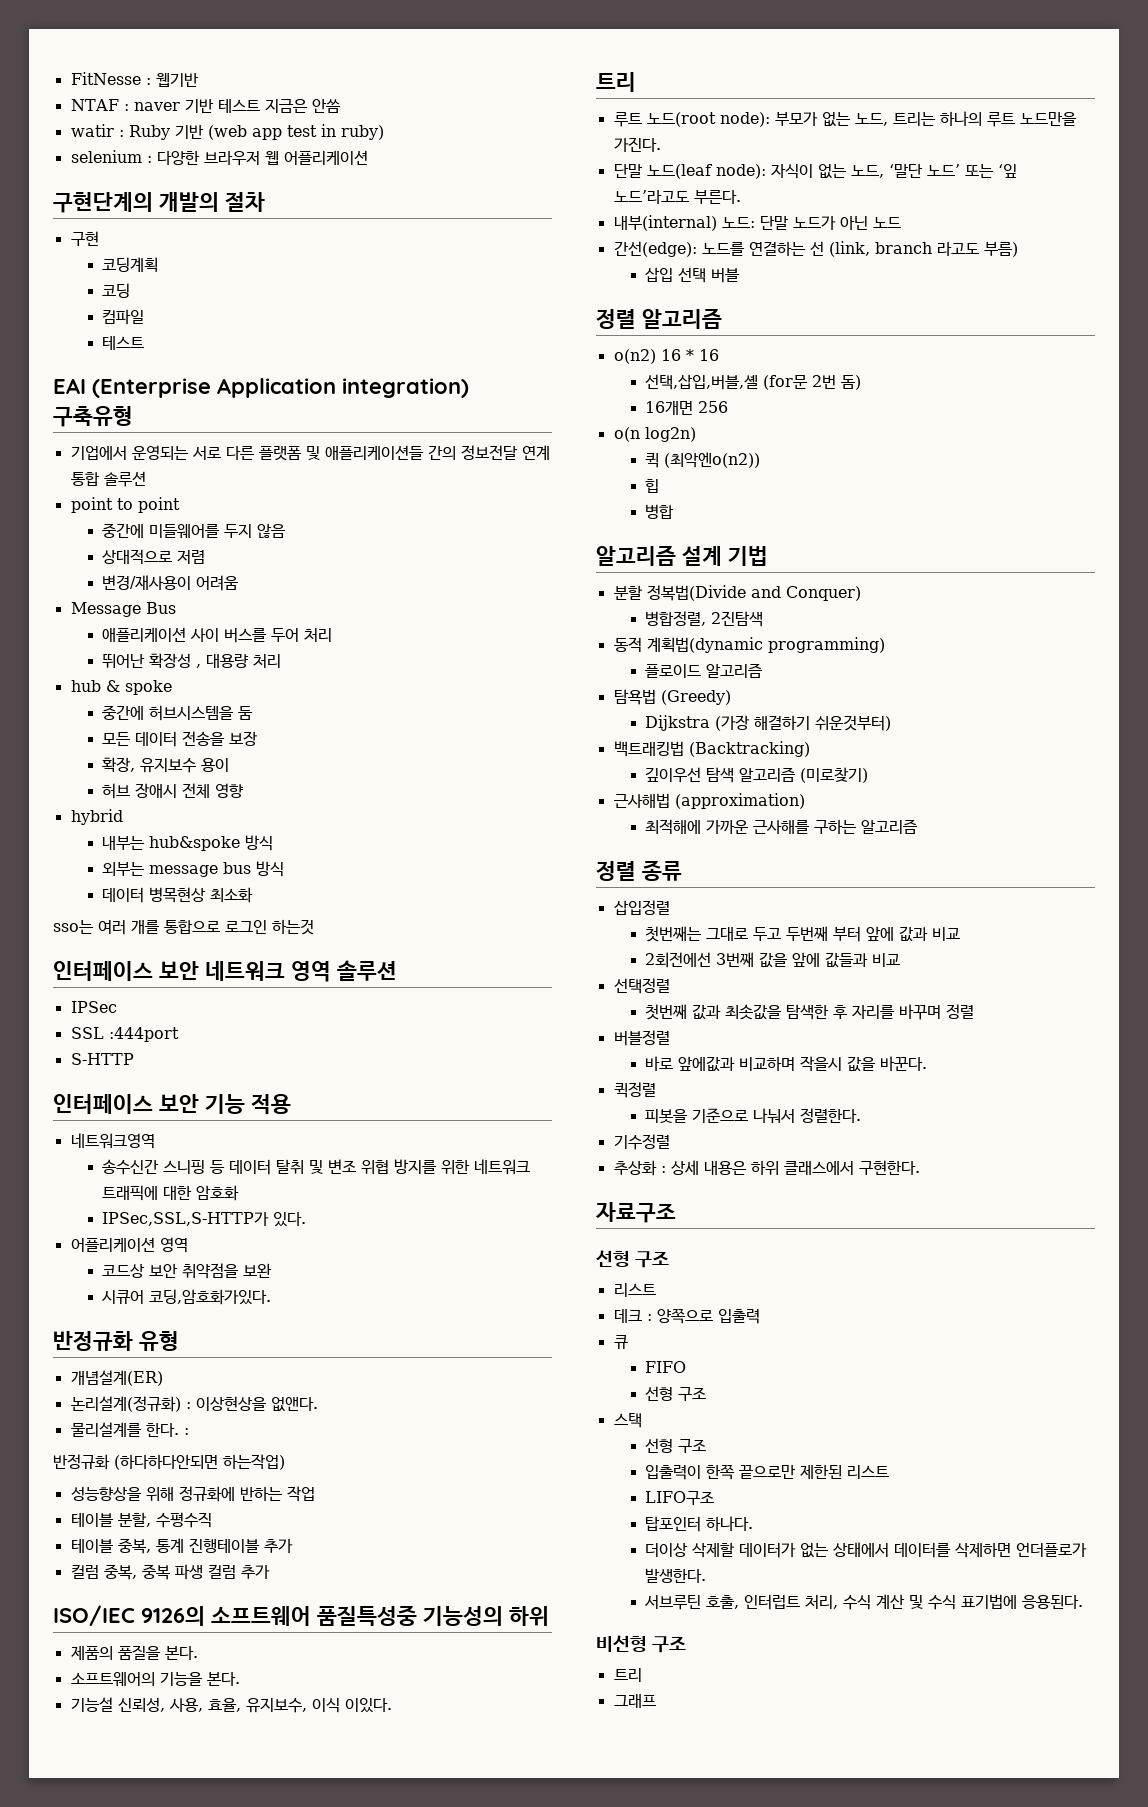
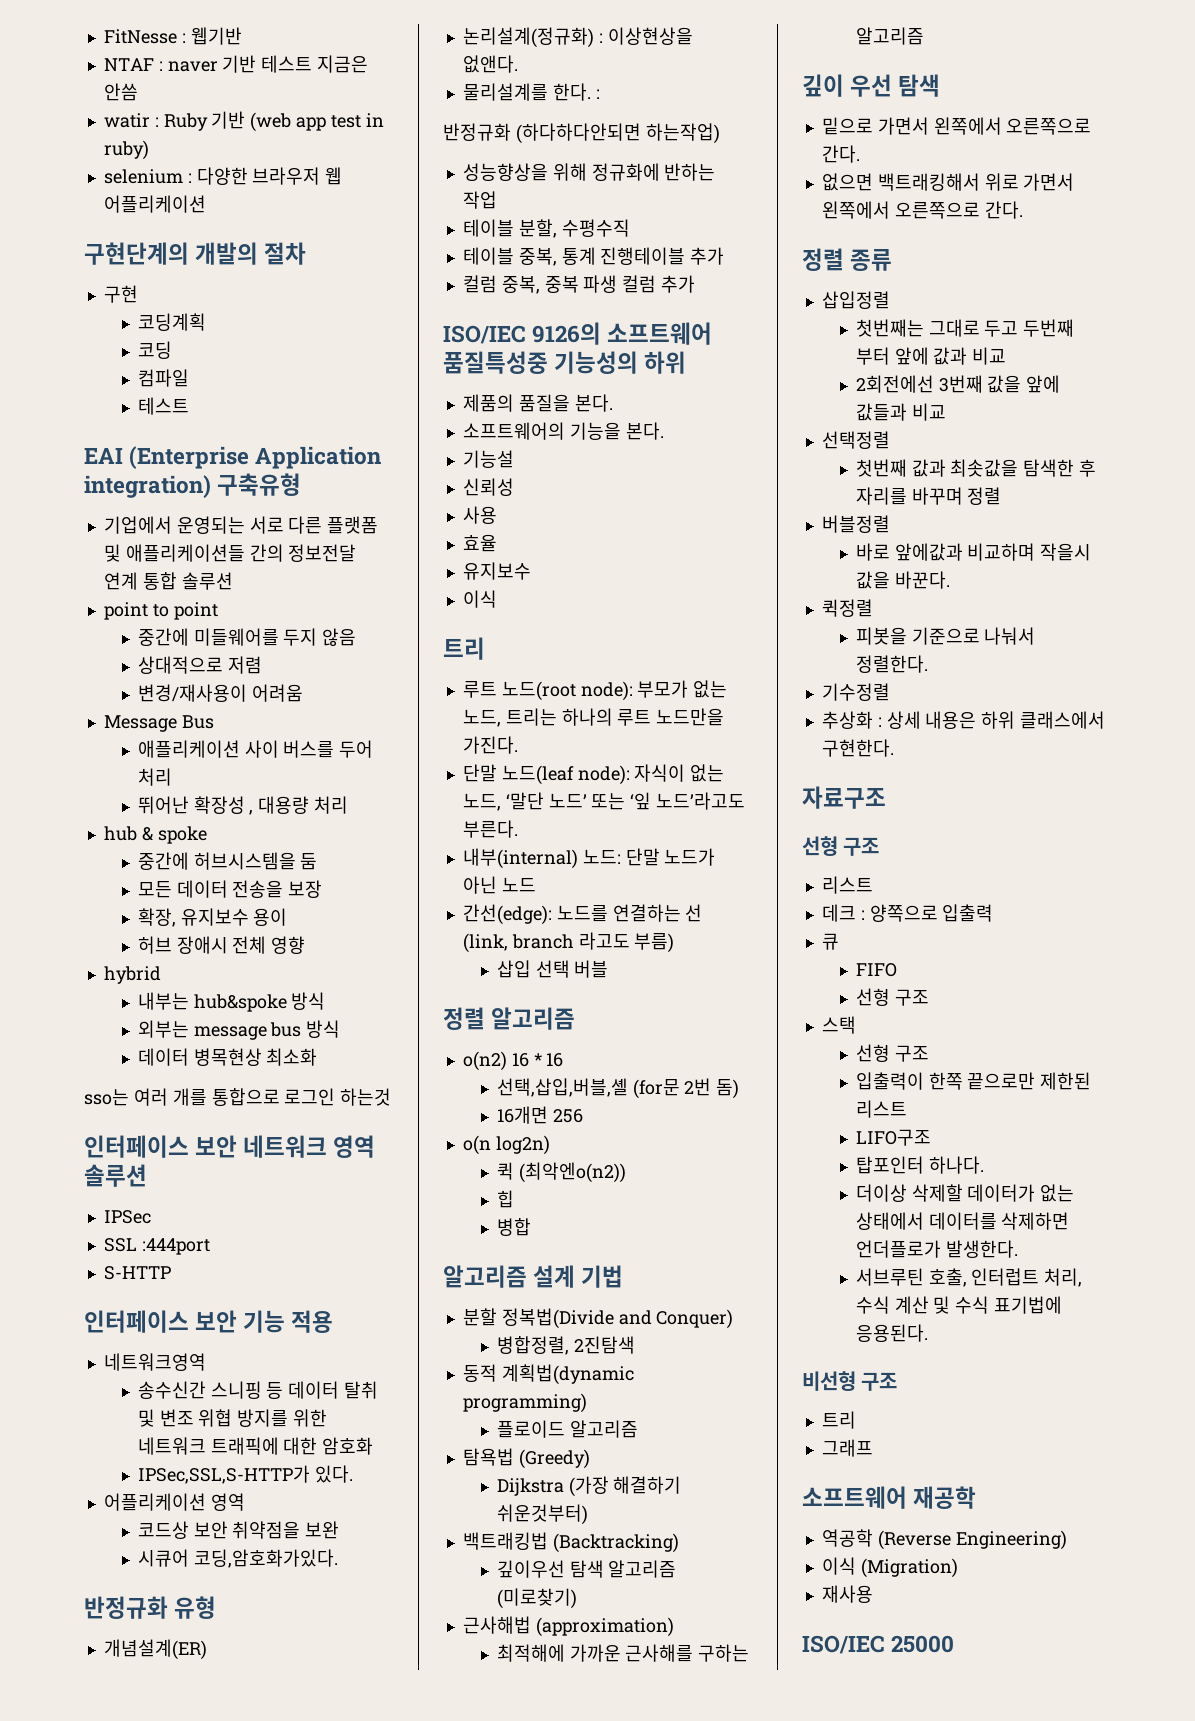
- 기능설 신뢰성, 사용, 효율, 유지보수, 이식 이있다.
+ 기능설
+ 신뢰성
+ 사용
+ 효율
+ 유지보수
+ 이식
+ 깊이 우선 탐색
+ 밑으로 가면서 왼쪽에서 오른쪽으로 간다.
+ 없으면 백트래킹해서 위로 가면서 왼쪽에서 오른쪽으로 간다.
+ 소프트웨어 재공학
+ 역공학 (Reverse Engineering)
+ 이식 (Migration)
+ 재사용
+ ISO/IEC 25000

